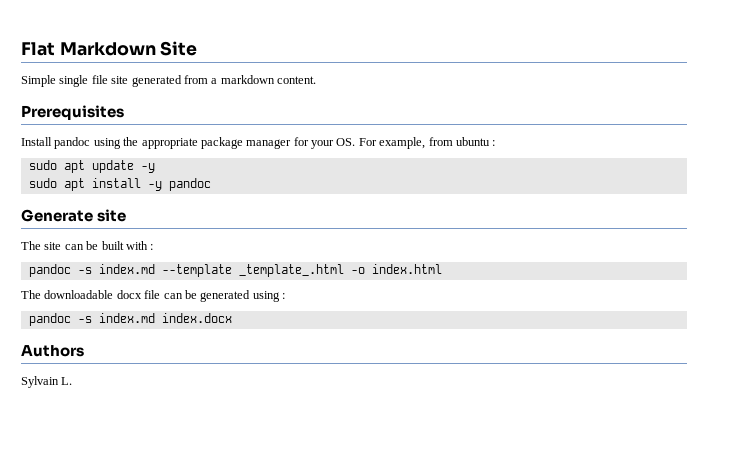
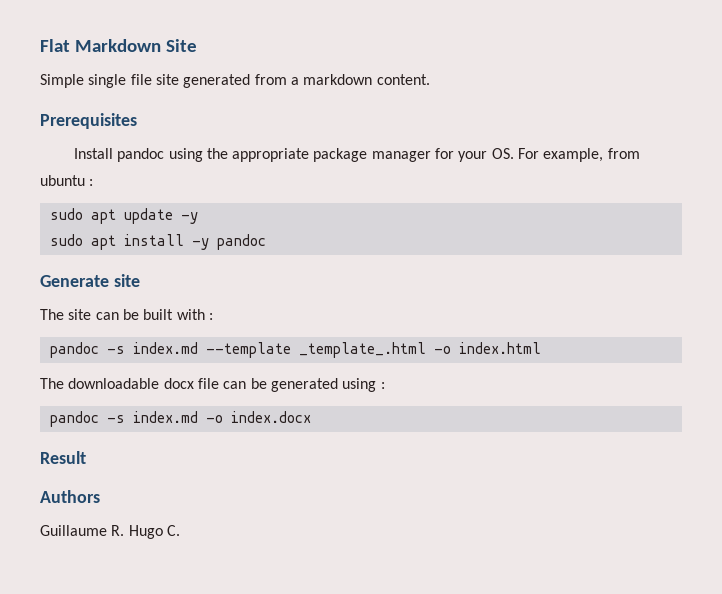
- pandoc -s index.md index.docx
+ pandoc -s index.md -o index.docx
+ Result
- Sylvain L.
+ Guillaume R. Hugo C.

